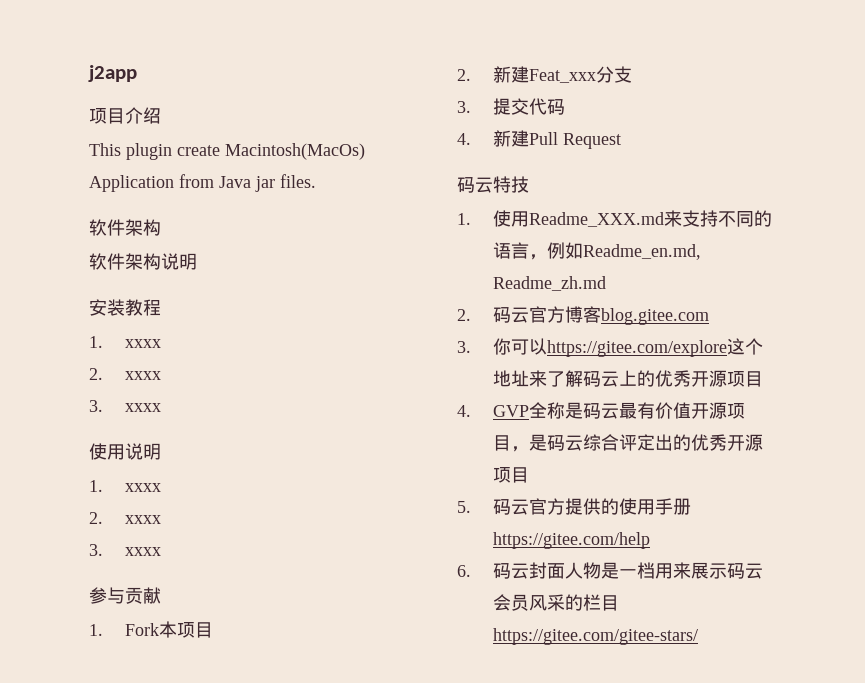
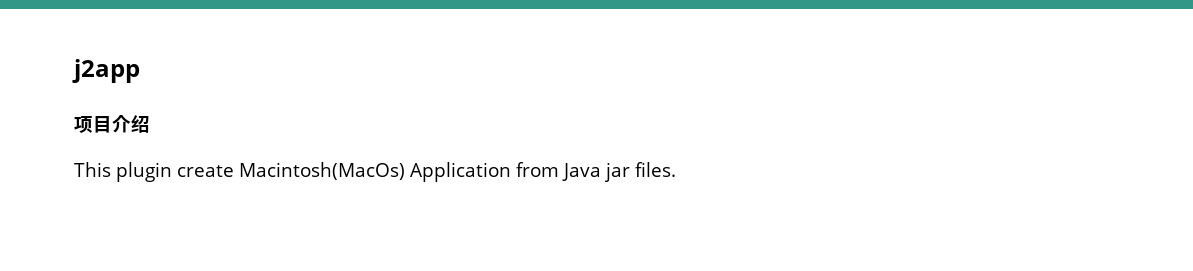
  This plugin create Macintosh(MacOs) Application from Java jar files.
- 软件架构
- 软件架构说明
- 安装教程
- 1. xxxx
- 2. xxxx
- 3. xxxx
- 使用说明
- 1. xxxx
- 2. xxxx
- 3. xxxx
- 参与贡献
- 1. Fork本项目
- 2.新建Feat_xxx分支
- 3.提交代码
- 4.新建Pull Request
- 码云特技
- 1.使用Readme_XXX.md来支持不同的语言，例如Readme_en.md, Readme_zh.md
- 2.码云官方博客blog.gitee.com
- 3.你可以https://gitee.com/explore这个地址来了解码云上的优秀开源项目
- 4. GVP全称是码云最有价值开源项目，是码云综合评定出的优秀开源项目
- 5.码云官方提供的使用手册https://gitee.com/help
- 6.码云封面人物是一档用来展示码云会员风采的栏目https://gitee.com/gitee-stars/

